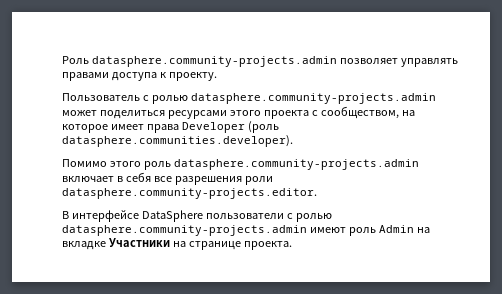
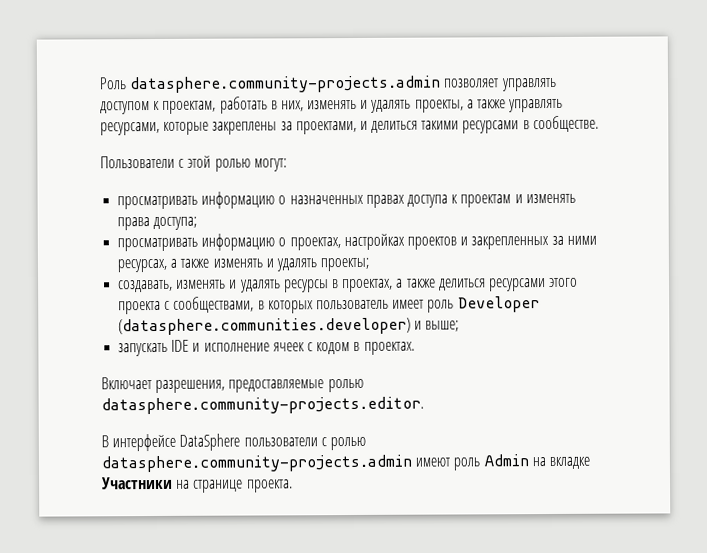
- Роль datasphere.community-projects.admin позволяет управлять правами доступа к проекту.
- Пользователь с ролью datasphere.community-projects.admin может поделиться ресурсами этого проекта с сообществом, на которое имеет права Developer (роль datasphere.communities.developer).
- Помимо этого роль datasphere.community-projects.admin включает в себя все разрешения роли datasphere.community-projects.editor.
+ Роль datasphere.community-projects.admin позволяет управлять доступом к проектам, работать в них, изменять и удалять проекты, а также управлять ресурсами, которые закреплены за проектами, и делиться такими ресурсами в сообществе.
+ Пользователи с этой ролью могут:
+ просматривать информацию о назначенных правах доступа к проектам и изменять права доступа;
+ просматривать информацию о проектах, настройках проектов и закрепленных за ними ресурсах, а также изменять и удалять проекты;
+ создавать, изменять и удалять ресурсы в проектах, а также делиться ресурсами этого проекта с сообществами, в которых пользователь имеет роль Developer (datasphere.communities.developer) и выше;
+ запускать IDE и исполнение ячеек с кодом в проектах.
+ Включает разрешения, предоставляемые ролью datasphere.community-projects.editor.

